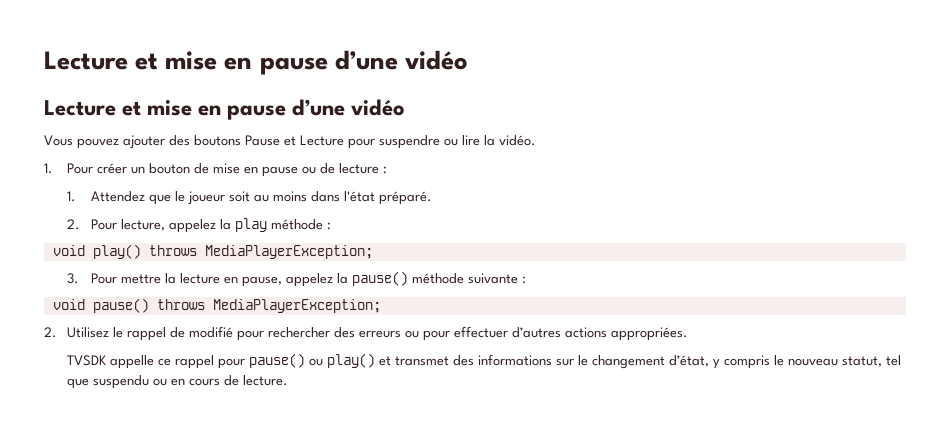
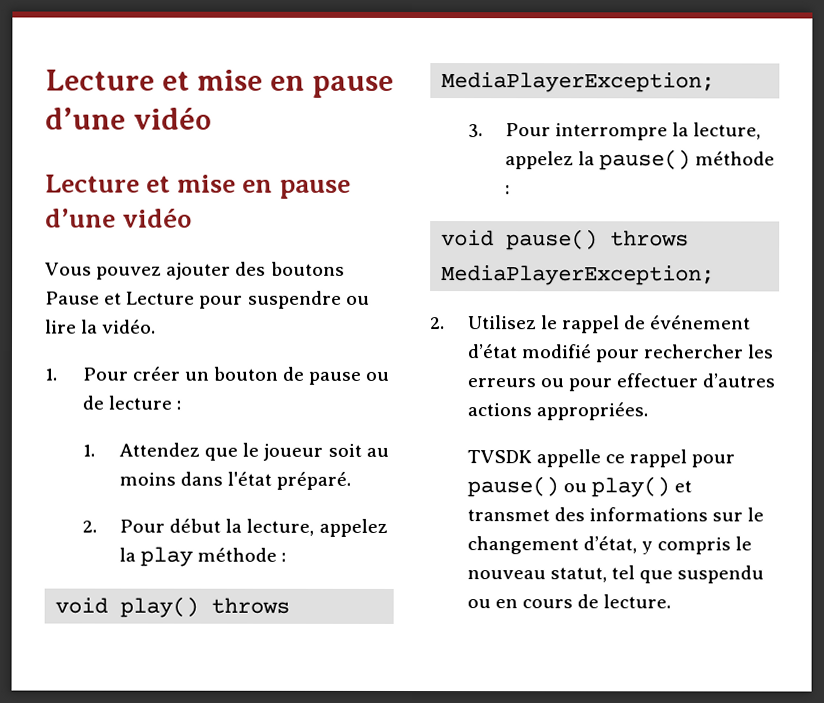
- 1. Pour créer un bouton de mise en pause ou de lecture :
+ 1. Pour créer un bouton de pause ou de lecture :
- 2. Pour lecture, appelez la play méthode :
+ 2. Pour début la lecture, appelez la play méthode :
- 3. Pour mettre la lecture en pause, appelez la pause() méthode suivante :
+ 3. Pour interrompre la lecture, appelez la pause() méthode :
- 2. Utilisez le rappel de modifié pour rechercher des erreurs ou pour effectuer d’autres actions appropriées.
+ 2. Utilisez le rappel de événement d’état modifié pour rechercher les erreurs ou pour effectuer d’autres actions appropriées.

